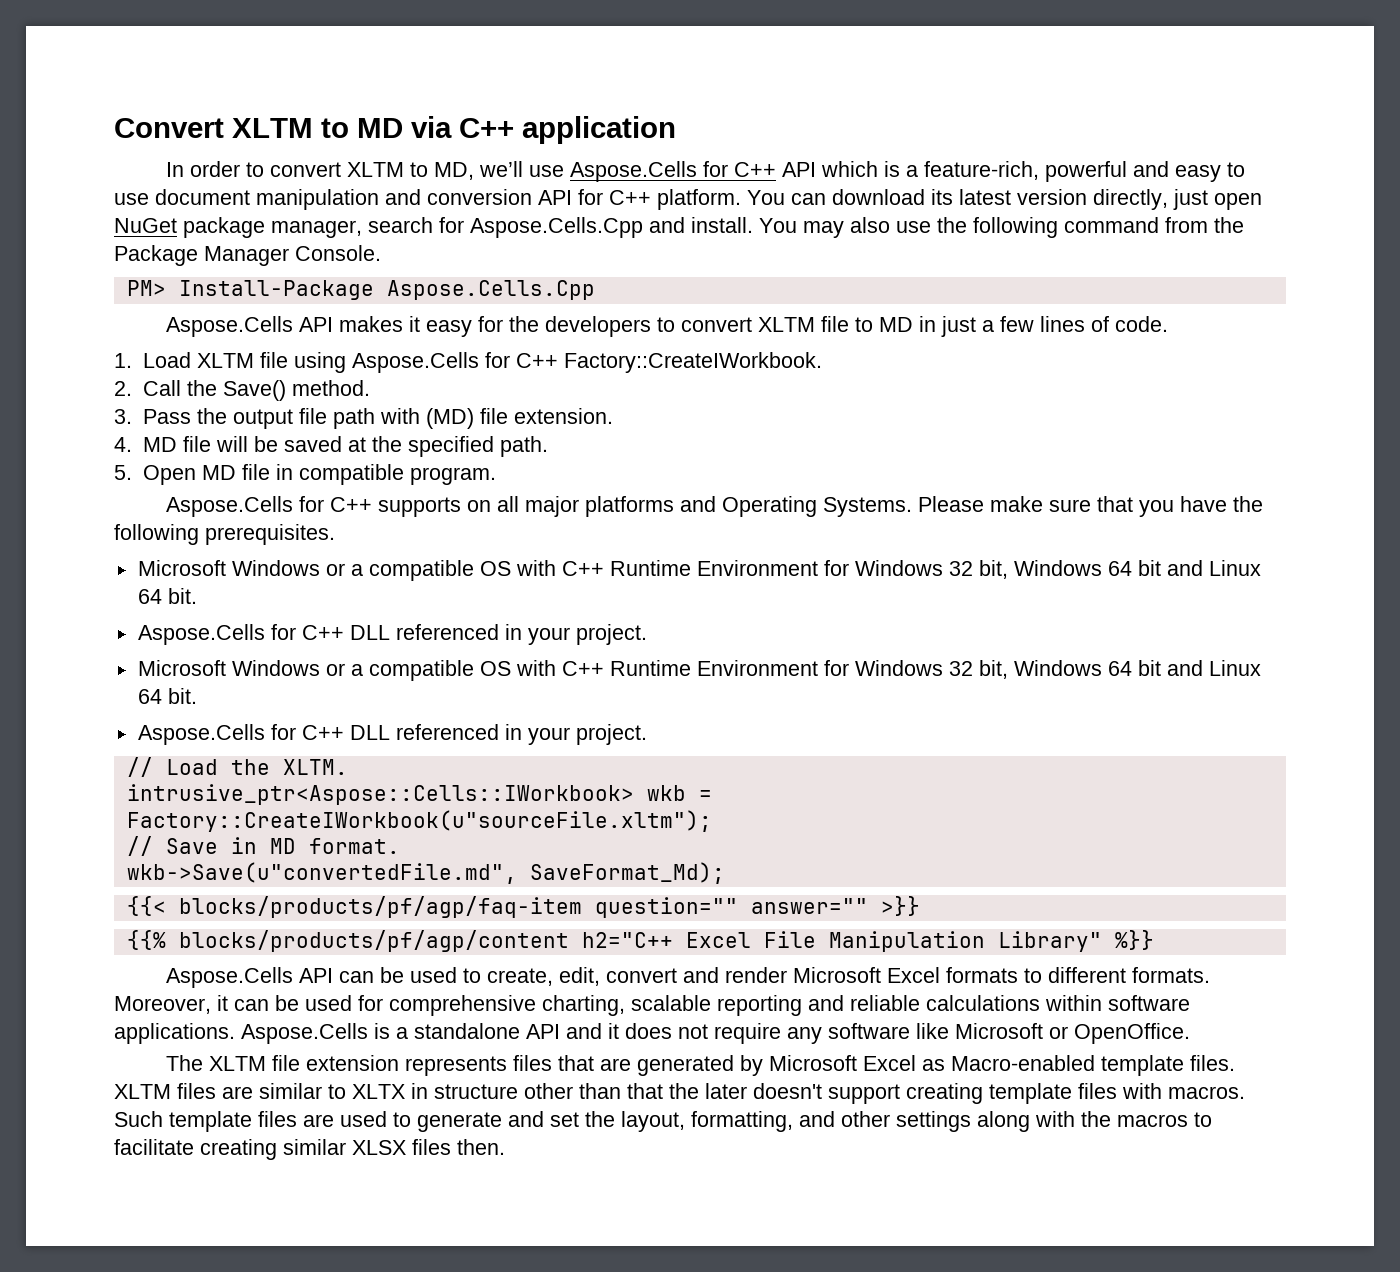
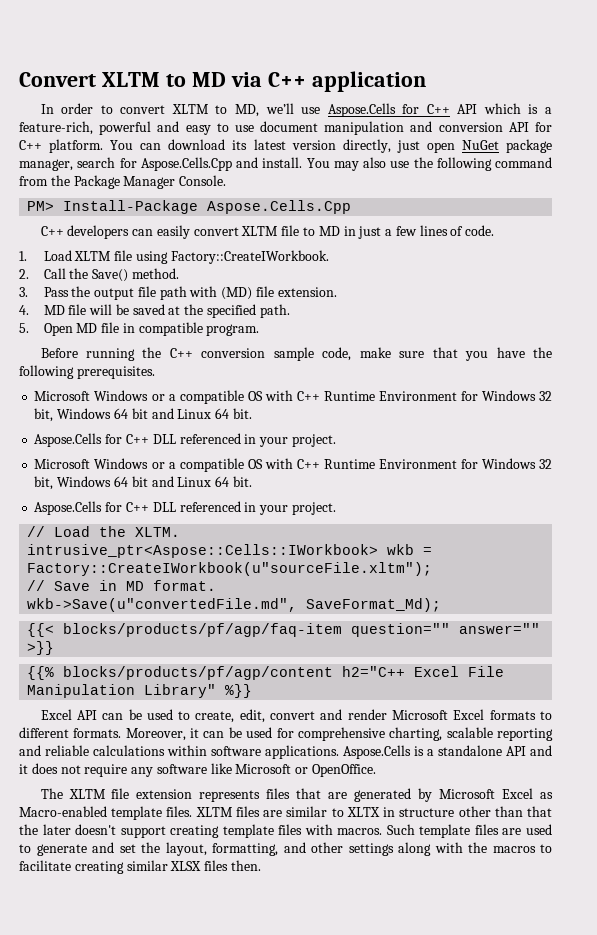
- Aspose.Cells API makes it easy for the developers to convert XLTM file to MD in just a few lines of code.
+ C++ developers can easily convert XLTM file to MD in just a few lines of code.
- 1. Load XLTM file using Aspose.Cells for C++ Factory::CreateIWorkbook.
+ 1. Load XLTM file using Factory::CreateIWorkbook.
- Aspose.Cells for C++ supports on all major platforms and Operating Systems. Please make sure that you have the following prerequisites.
+ Before running the C++ conversion sample code, make sure that you have the following prerequisites.
- Aspose.Cells API can be used to create, edit, convert and render Microsoft Excel formats to different formats.
+ Excel API can be used to create, edit, convert and render Microsoft Excel formats to different formats.

